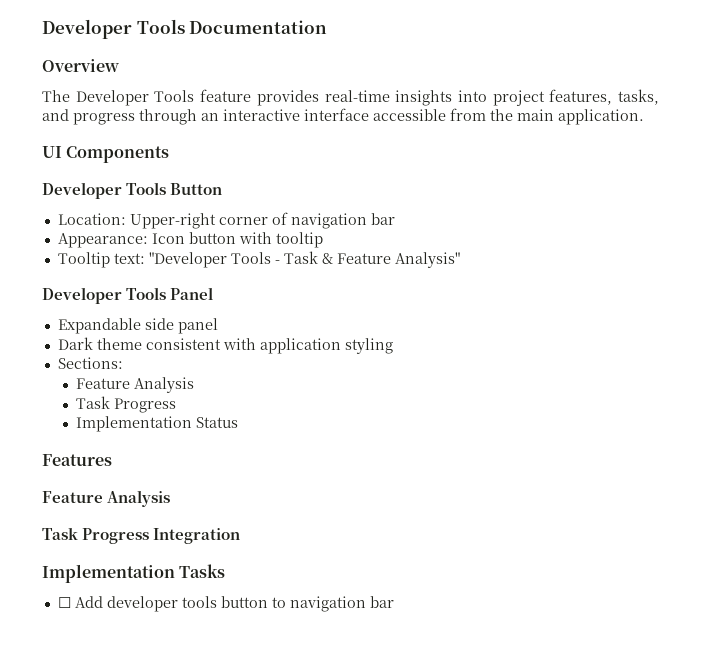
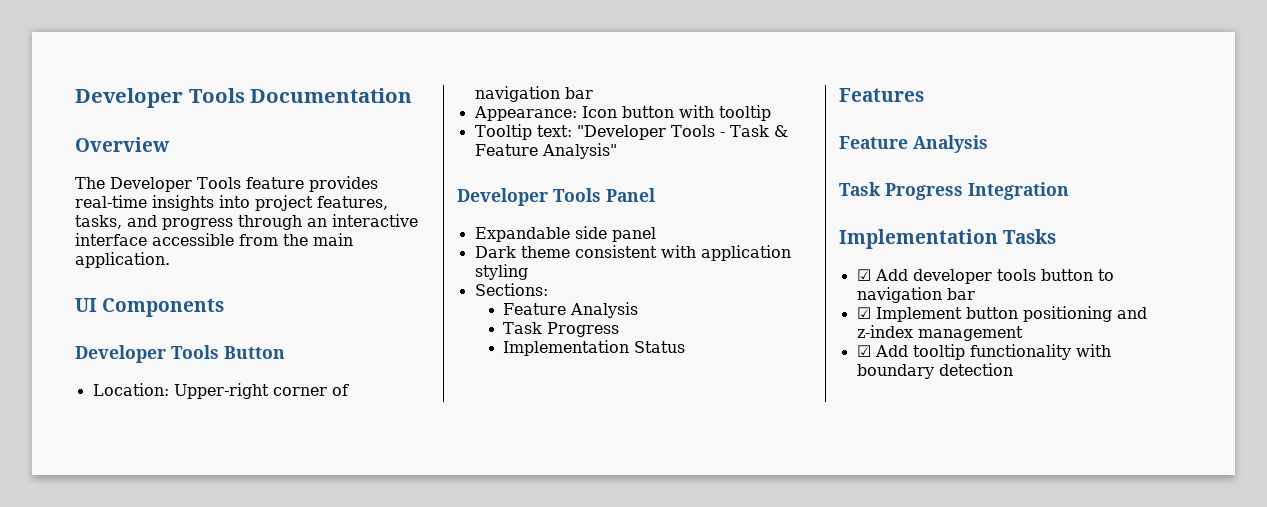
- ☐ Add developer tools button to navigation bar
+ ☑ Add developer tools button to navigation bar
+ ☑ Implement button positioning and z-index management
+ ☑ Add tooltip functionality with boundary detection

